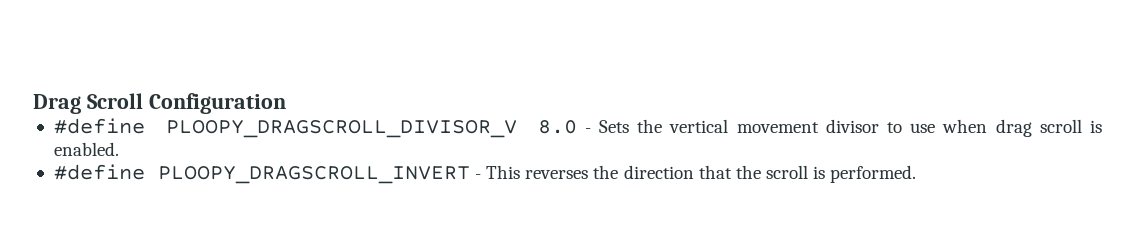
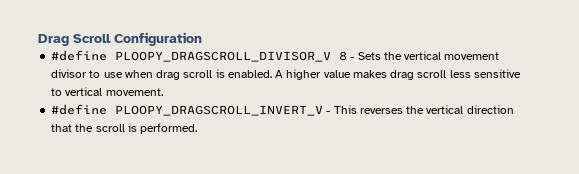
- #define PLOOPY_DRAGSCROLL_DIVISOR_V 8.0 - Sets the vertical movement divisor to use when drag scroll is enabled.
- #define PLOOPY_DRAGSCROLL_INVERT - This reverses the direction that the scroll is performed.
+ #define PLOOPY_DRAGSCROLL_DIVISOR_V 8 - Sets the vertical movement divisor to use when drag scroll is enabled. A higher value makes drag scroll less sensitive to vertical movement.
+ #define PLOOPY_DRAGSCROLL_INVERT_V - This reverses the vertical direction that the scroll is performed.

